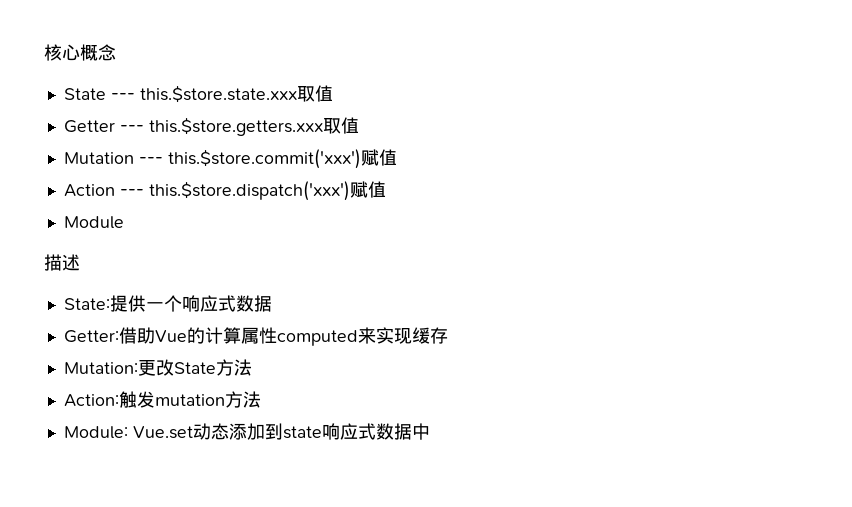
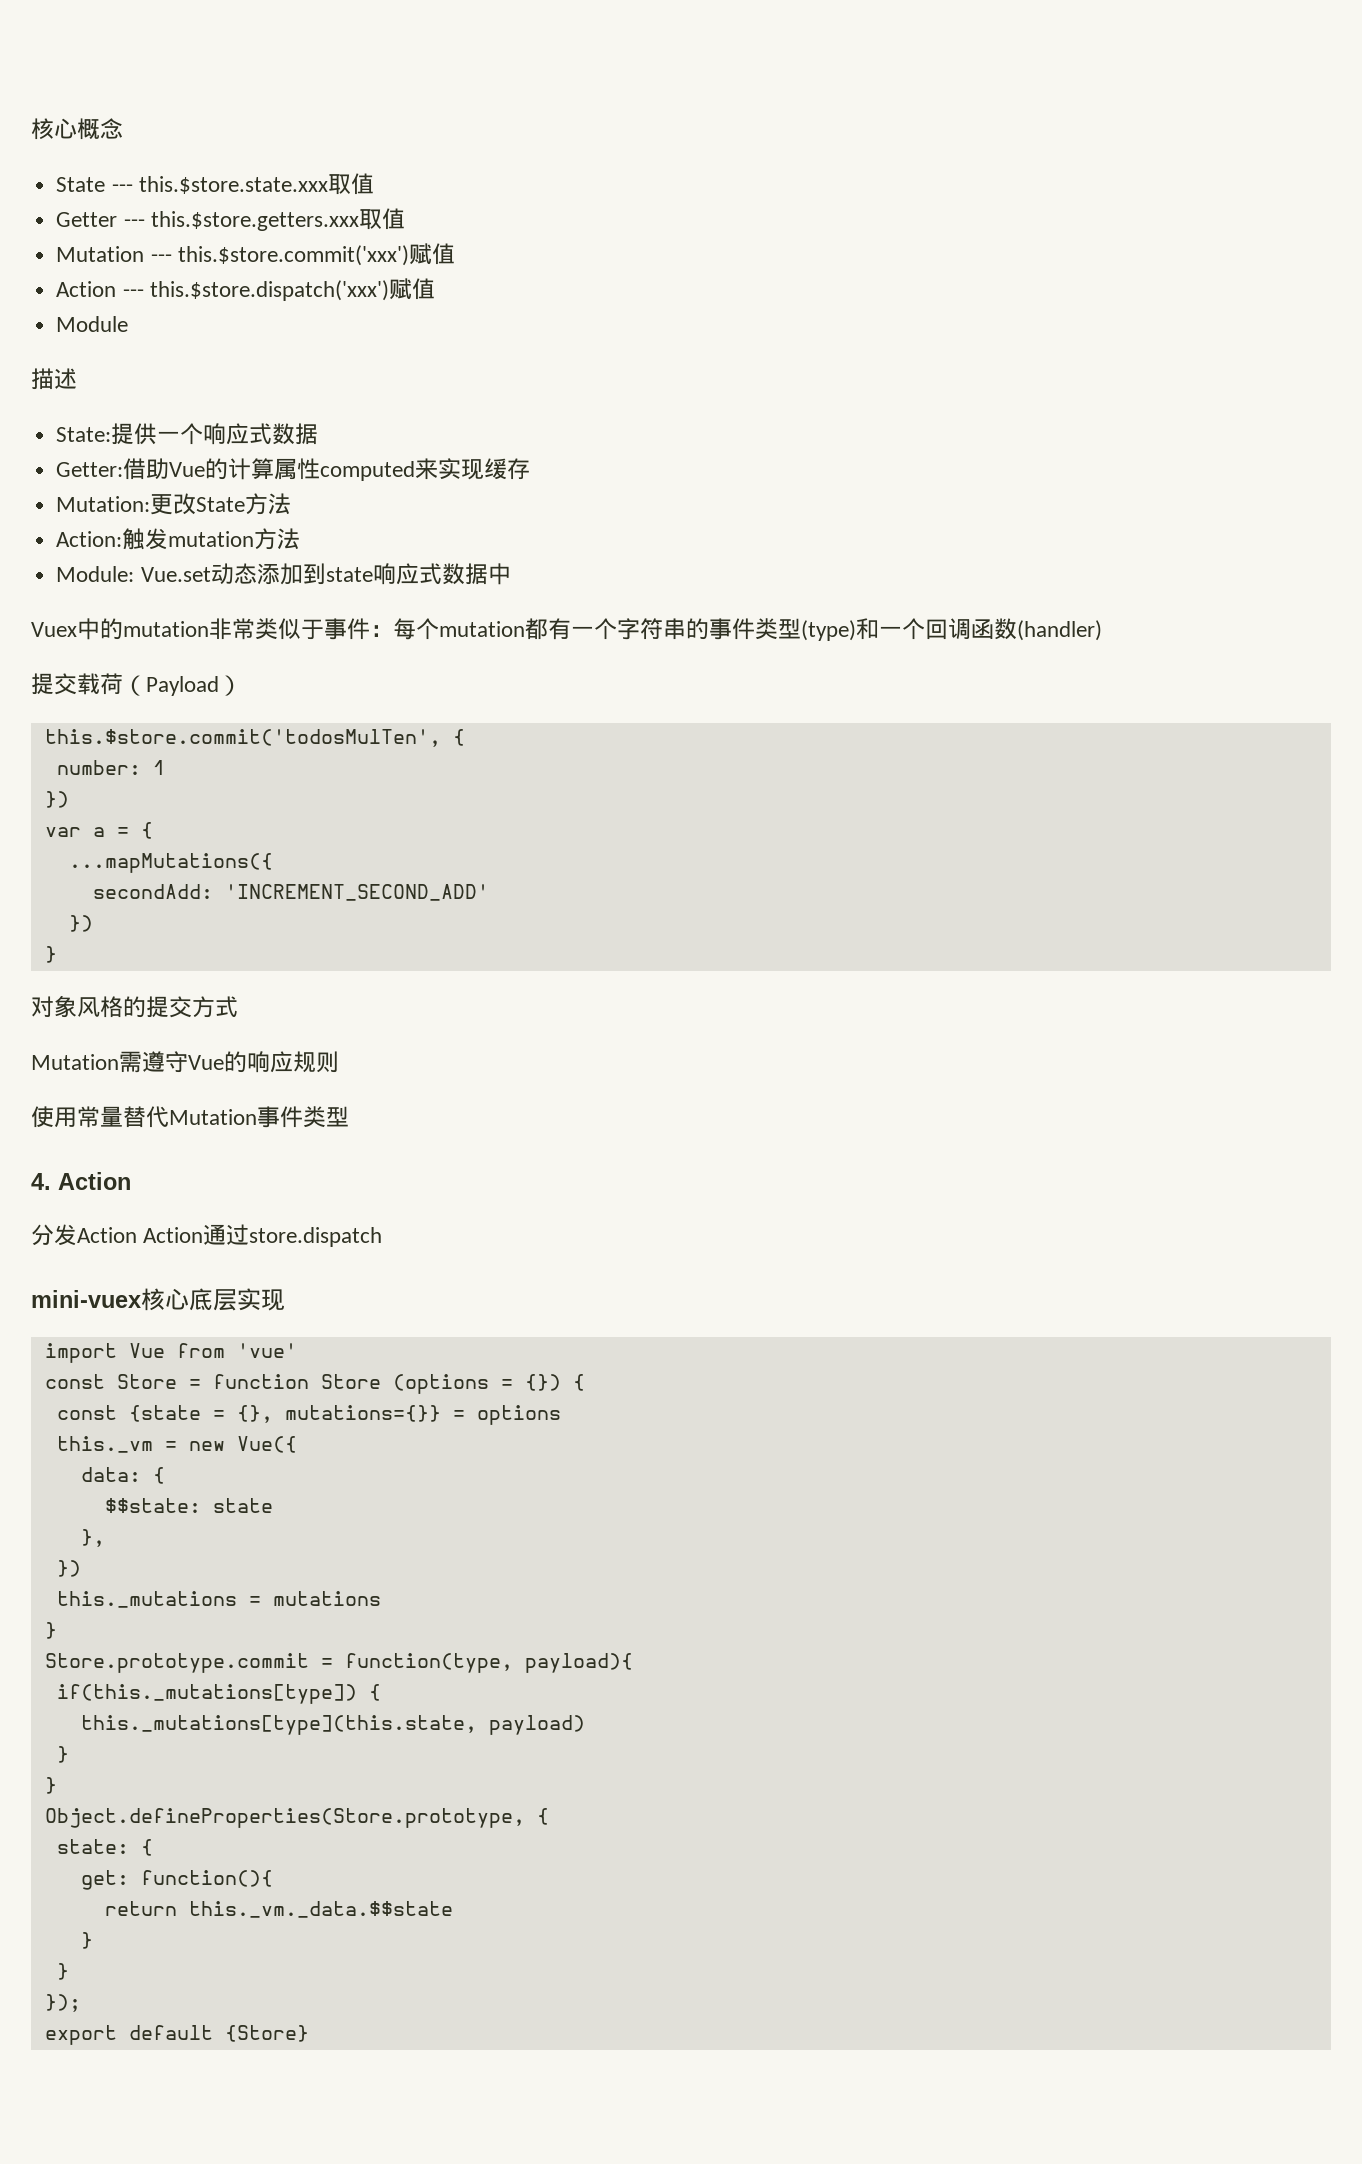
+ Vuex中的mutation非常类似于事件：每个mutation都有一个字符串的事件类型(type)和一个回调函数(handler)
+ 提交载荷（Payload）
+ this.$store.commit('todosMulTen', {
+ number: 1
+ })
+ var a = {
+ ...mapMutations({
+ secondAdd: 'INCREMENT_SECOND_ADD'
+ })
+ }
+ 对象风格的提交方式
+ Mutation需遵守Vue的响应规则
+ 使用常量替代Mutation事件类型
+ 4. Action
+ 分发Action Action通过store.dispatch
+ mini-vuex核心底层实现
+ import Vue from 'vue'
+ const Store = function Store (options = {}) {
+ const {state = {}, mutations={}} = options
+ this._vm = new Vue({
+ data: {
+ $$state: state
+ },
+ })
+ this._mutations = mutations
+ }
+ Store.prototype.commit = function(type, payload){
+ if(this._mutations[type]) {
+ this._mutations[type](this.state, payload)
+ }
+ }
+ Object.defineProperties(Store.prototype, {
+ state: {
+ get: function(){
+ return this._vm._data.$$state
+ }
+ }
+ });
+ export default {Store}

